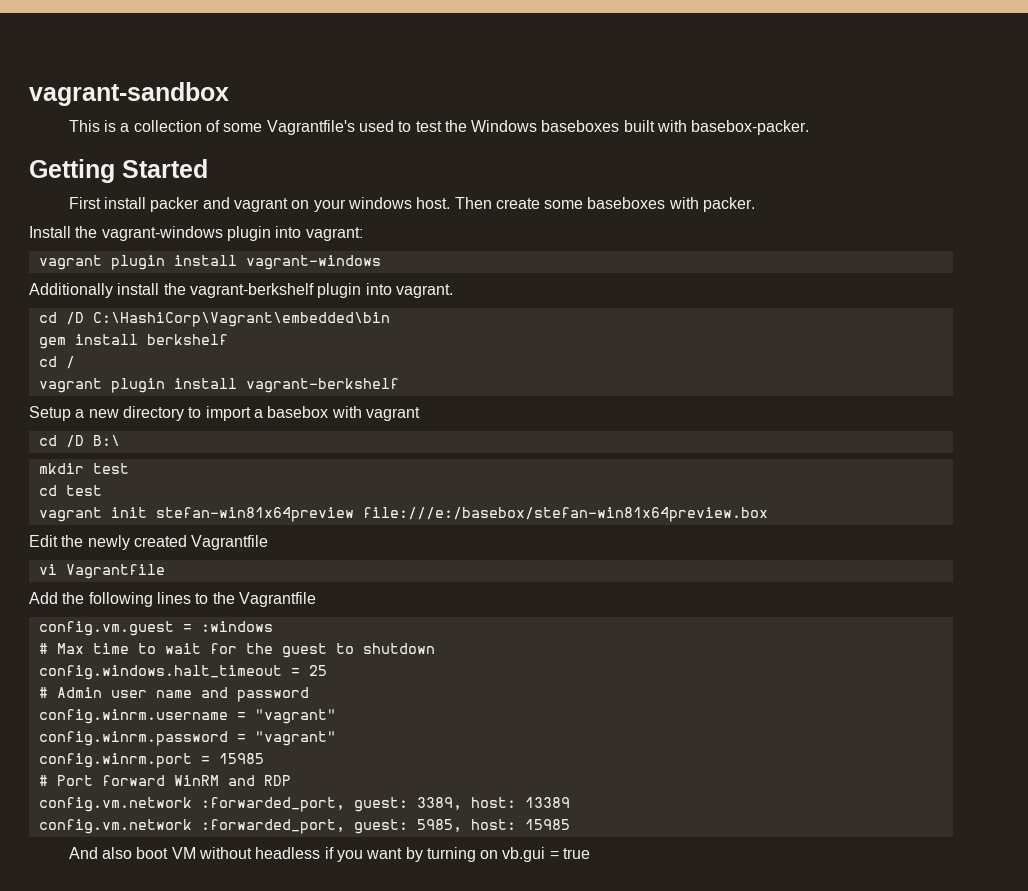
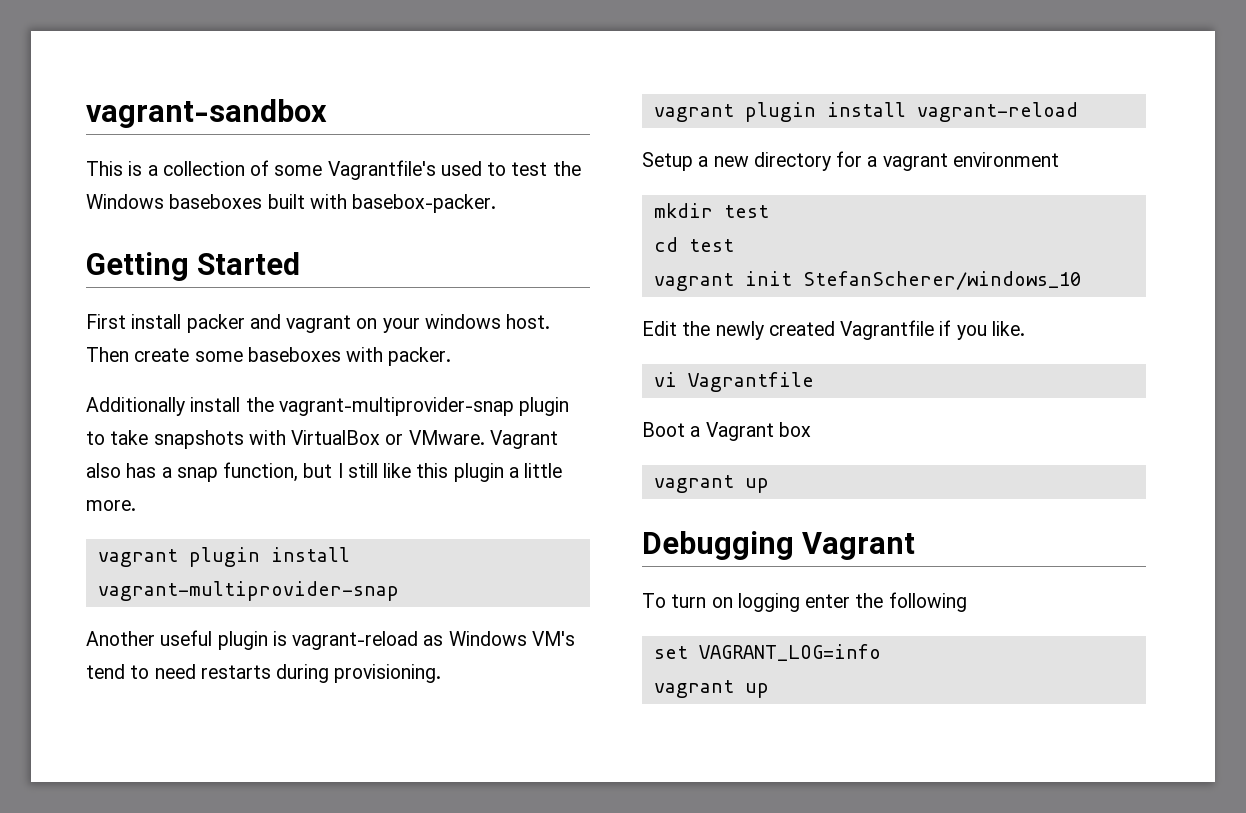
- Install the vagrant-windows plugin into vagrant:
- vagrant plugin install vagrant-windows
- Additionally install the vagrant-berkshelf plugin into vagrant.
- cd /D C:\HashiCorp\Vagrant\embedded\bin
- gem install berkshelf
- cd /
- vagrant plugin install vagrant-berkshelf
+ Additionally install the vagrant-multiprovider-snap plugin to take snapshots with VirtualBox or VMware. Vagrant also has a snap function, but I still like this plugin a little more.
+ vagrant plugin install vagrant-multiprovider-snap
+ Another useful plugin is vagrant-reload as Windows VM's tend to need restarts during provisioning.
+ vagrant plugin install vagrant-reload
- Setup a new directory to import a basebox with vagrant
- cd /D B:\
+ Setup a new directory for a vagrant environment
- vagrant init stefan-win81x64preview file:///e:/basebox/stefan-win81x64preview.box
+ vagrant init StefanScherer/windows_10
- Edit the newly created Vagrantfile
+ Edit the newly created Vagrantfile if you like.
- Add the following lines to the Vagrantfile
- config.vm.guest = :windows
- # Max time to wait for the guest to shutdown
- config.windows.halt_timeout = 25
- # Admin user name and password
- config.winrm.username = "vagrant"
- config.winrm.password = "vagrant"
- config.winrm.port = 15985
- # Port forward WinRM and RDP
- config.vm.network :forwarded_port, guest: 3389, host: 13389
- config.vm.network :forwarded_port, guest: 5985, host: 15985
- And also boot VM without headless if you want by turning on vb.gui = true
+ Boot a Vagrant box
+ vagrant up
+ Debugging Vagrant
+ To turn on logging enter the following
+ set VAGRANT_LOG=info
+ vagrant up

